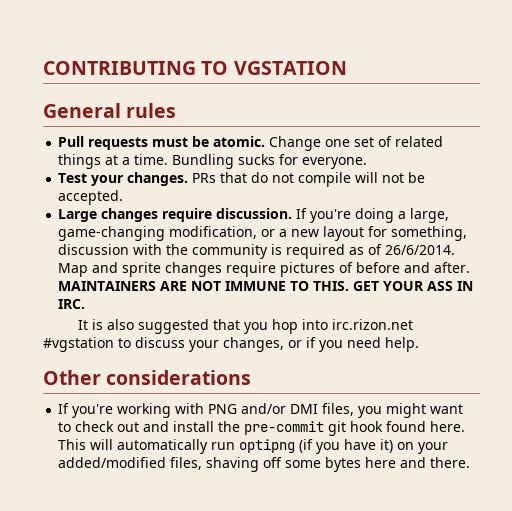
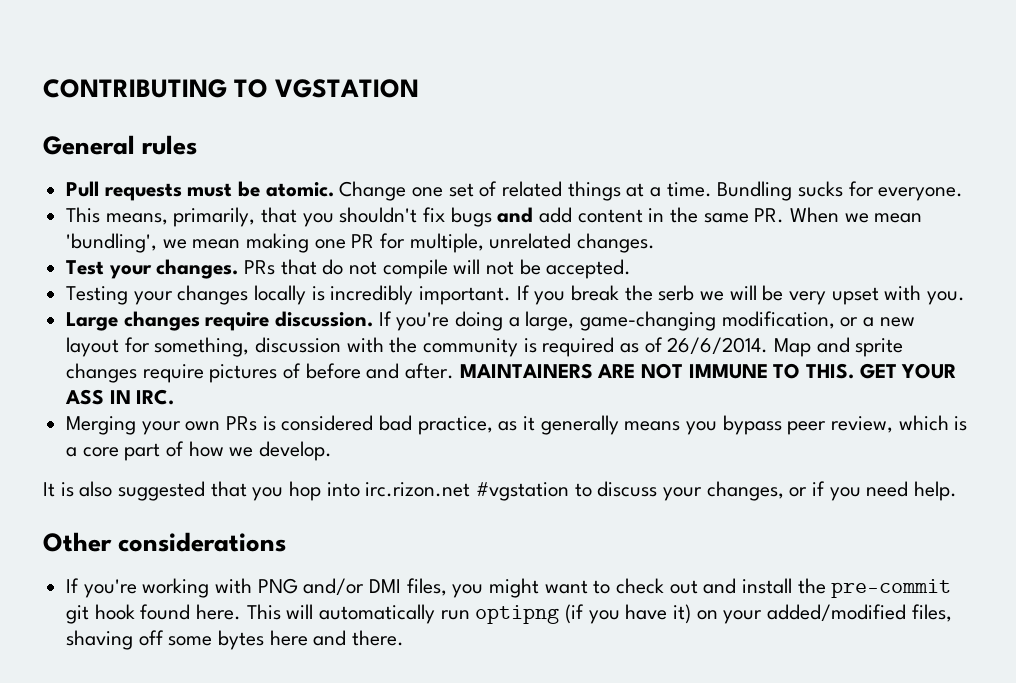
+ This means, primarily, that you shouldn't fix bugs and add content in the same PR. When we mean 'bundling', we mean making one PR for multiple, unrelated changes.
+ Testing your changes locally is incredibly important. If you break the serb we will be very upset with you.
+ Merging your own PRs is considered bad practice, as it generally means you bypass peer review, which is a core part of how we develop.

